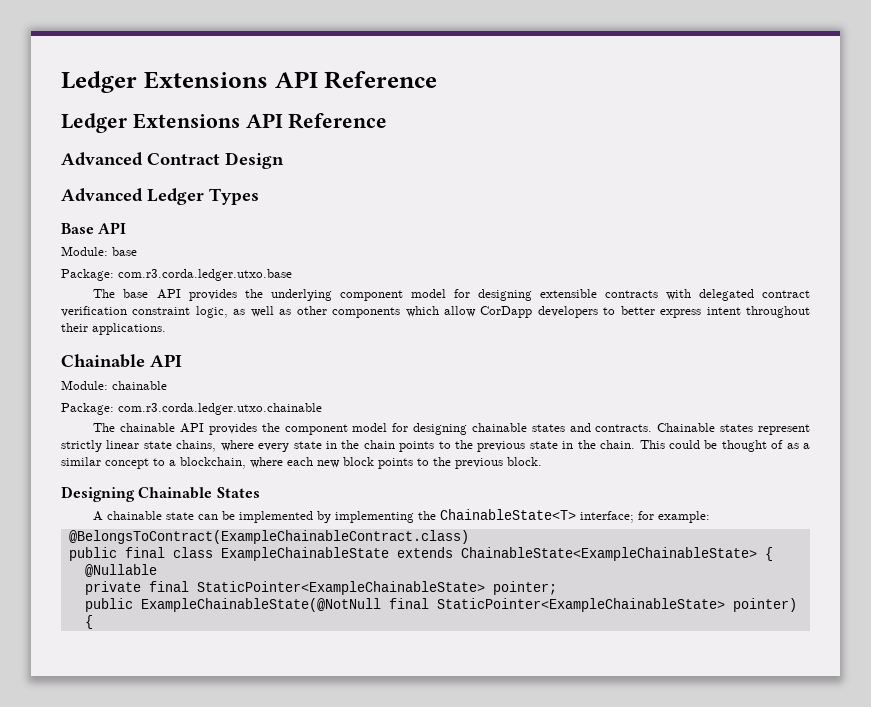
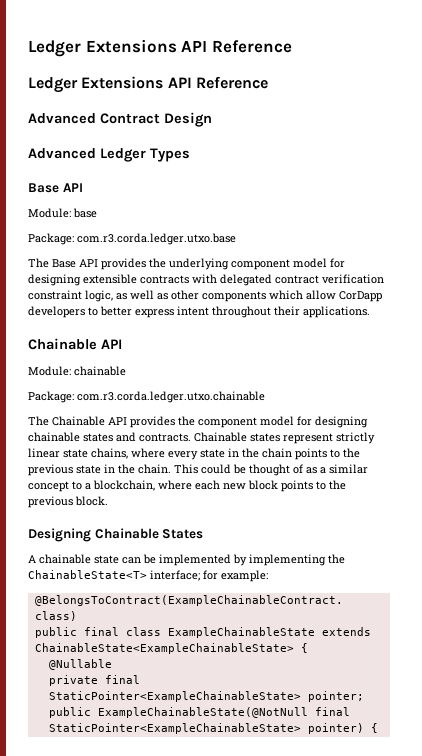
- The base API provides the underlying component model for designing extensible contracts with delegated contract verification constraint logic, as well as other components which allow CorDapp developers to better express intent throughout their applications.
+ The Base API provides the underlying component model for designing extensible contracts with delegated contract verification constraint logic, as well as other components which allow CorDapp developers to better express intent throughout their applications.
- The chainable API provides the component model for designing chainable states and contracts.
+ The Chainable API provides the component model for designing chainable states and contracts.

